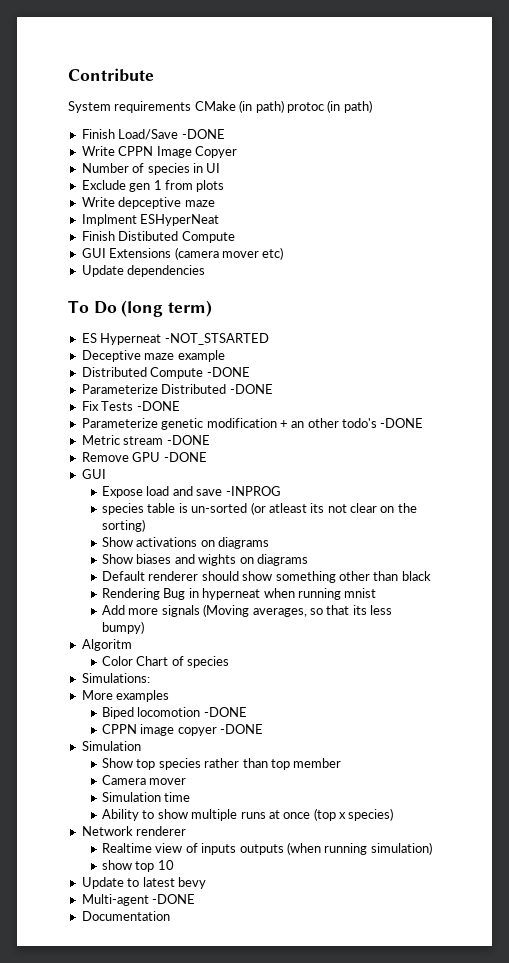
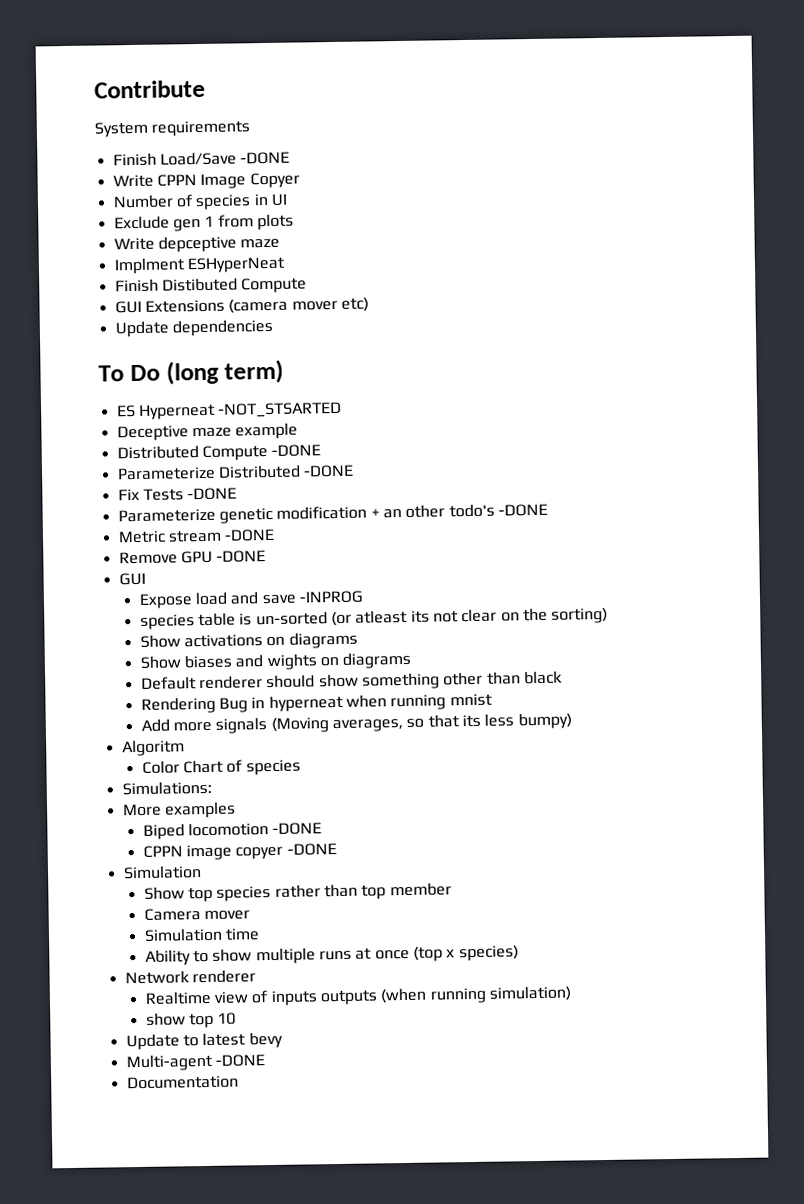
- System requirements CMake (in path) protoc (in path)
+ System requirements

